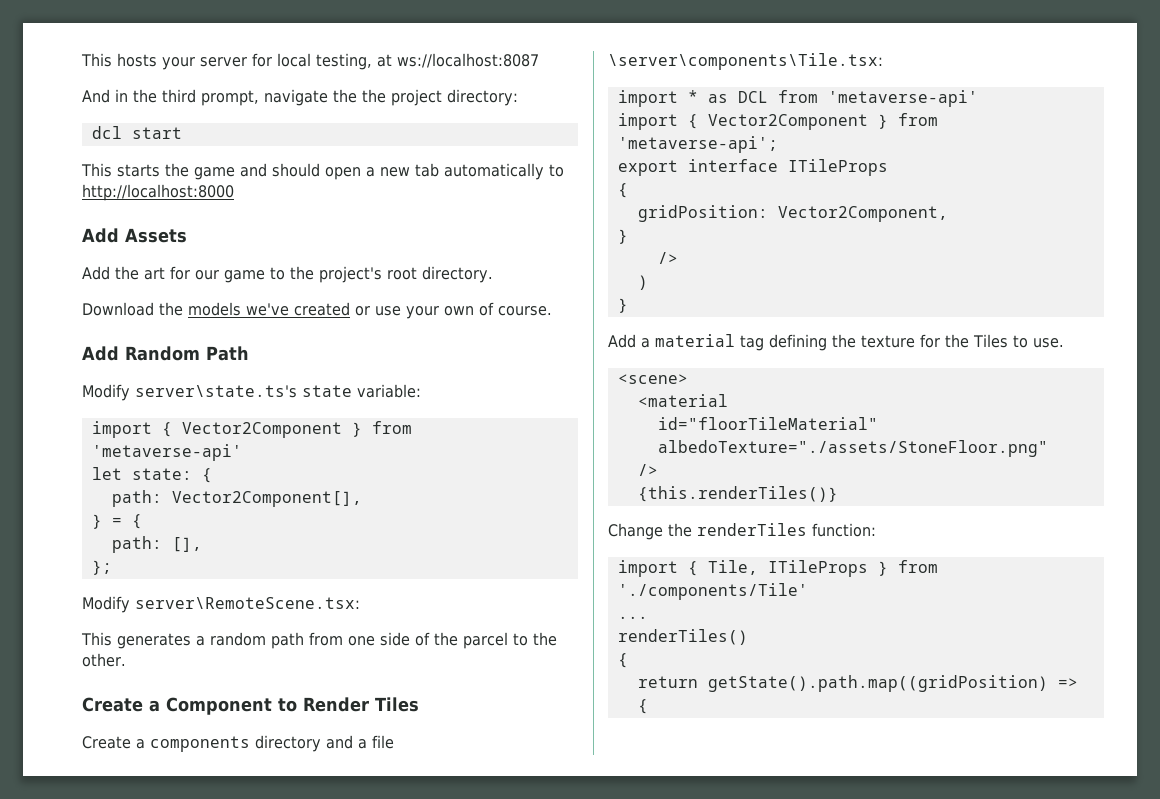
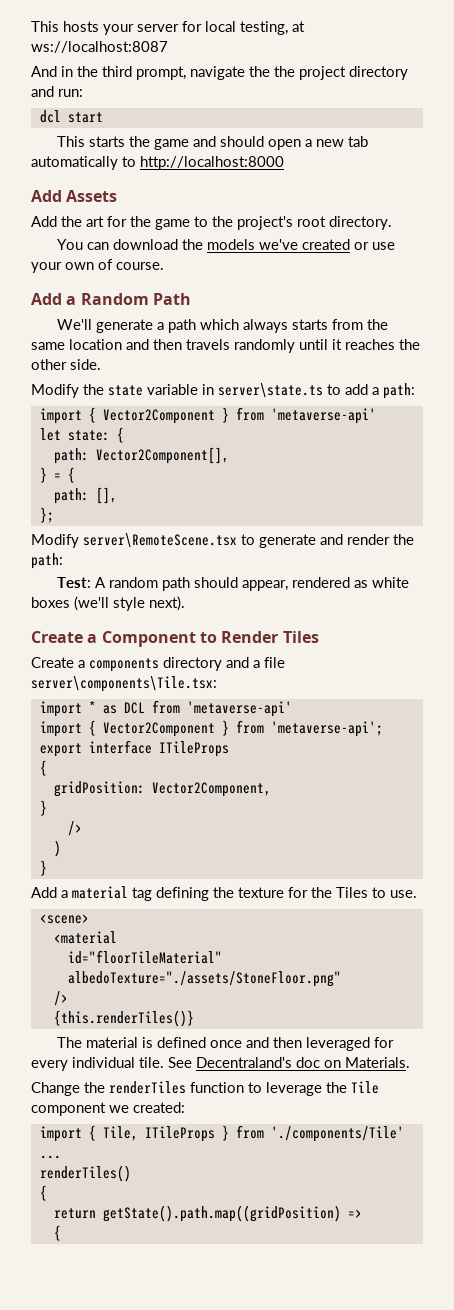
- And in the third prompt, navigate the the project directory:
+ And in the third prompt, navigate the the project directory and run:
- Add the art for our game to the project's root directory.
+ Add the art for the game to the project's root directory.
- Download the models we've created or use your own of course.
+ You can download the models we've created or use your own of course.
- Add Random Path
+ Add a Random Path
- Modify server\state.ts's state variable:
+ We'll generate a path which always starts from the same location and then travels randomly until it reaches the other side.
+ Modify the state variable in server\state.ts to add a path:
- Modify server\RemoteScene.tsx:
- This generates a random path from one side of the parcel to the other.
+ Modify server\RemoteScene.tsx to generate and render the path:
+ Test: A random path should appear, rendered as white boxes (we'll style next).
- Create a components directory and a file \server\components\Tile.tsx:
+ Create a components directory and a file server\components\Tile.tsx:
- Change the renderTiles function:
+ The material is defined once and then leveraged for every individual tile. See Decentraland's doc on Materials.
+ Change the renderTiles function to leverage the Tile component we created:

